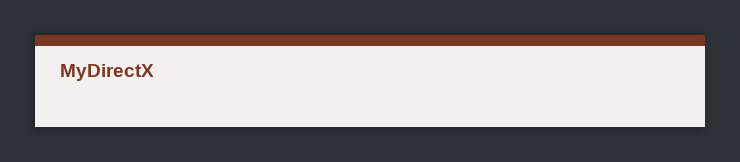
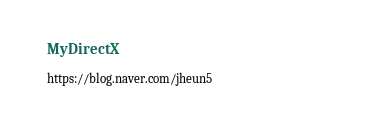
+ https://blog.naver.com/jheun5

